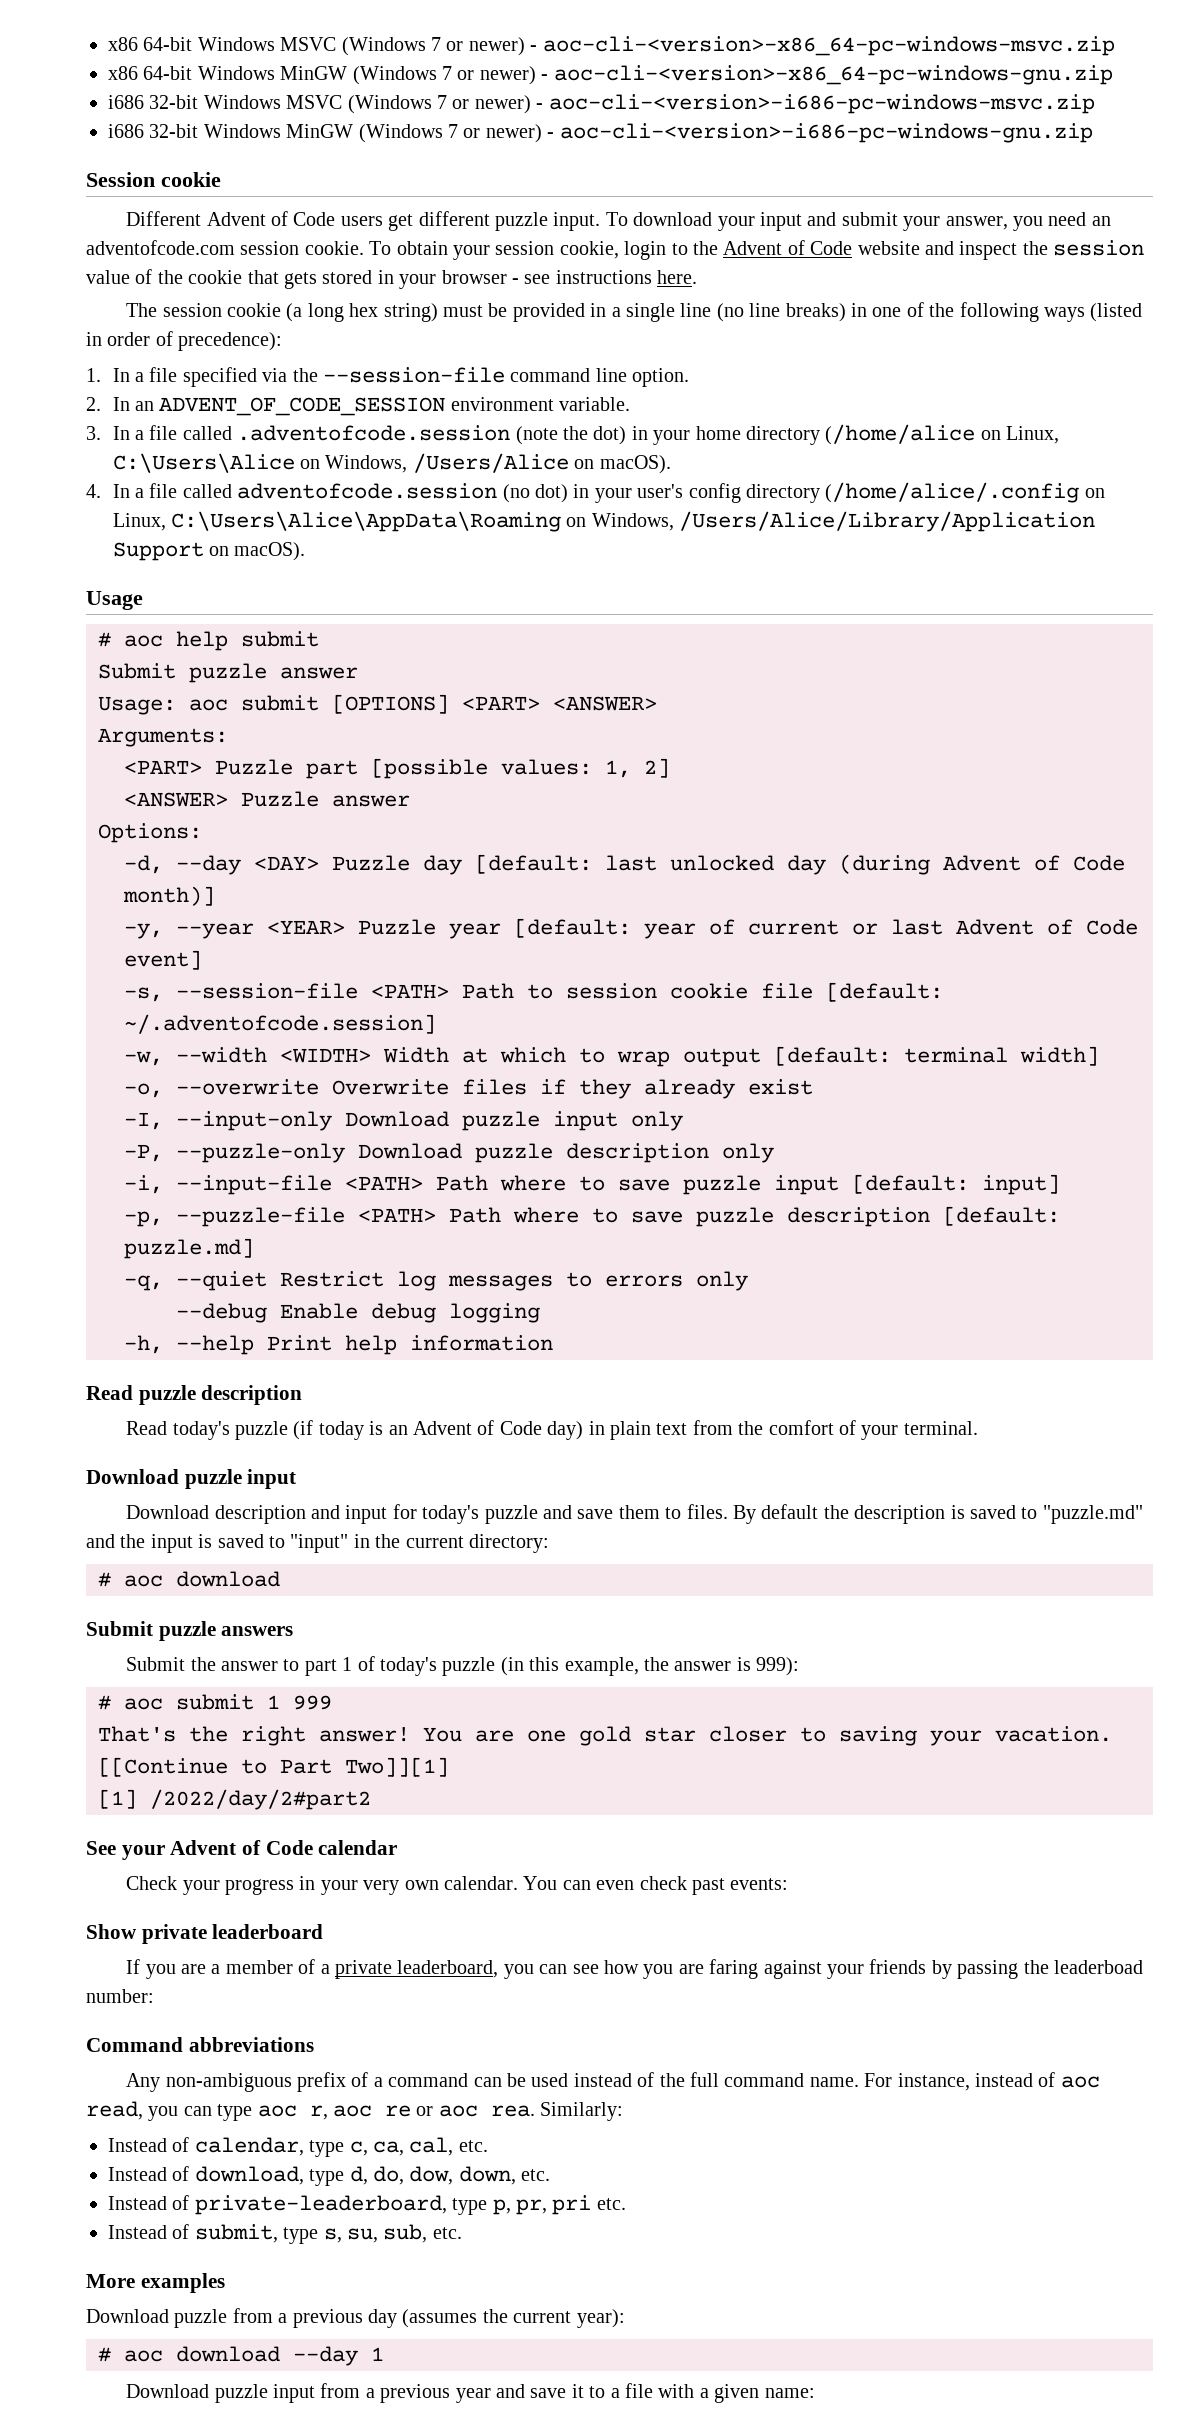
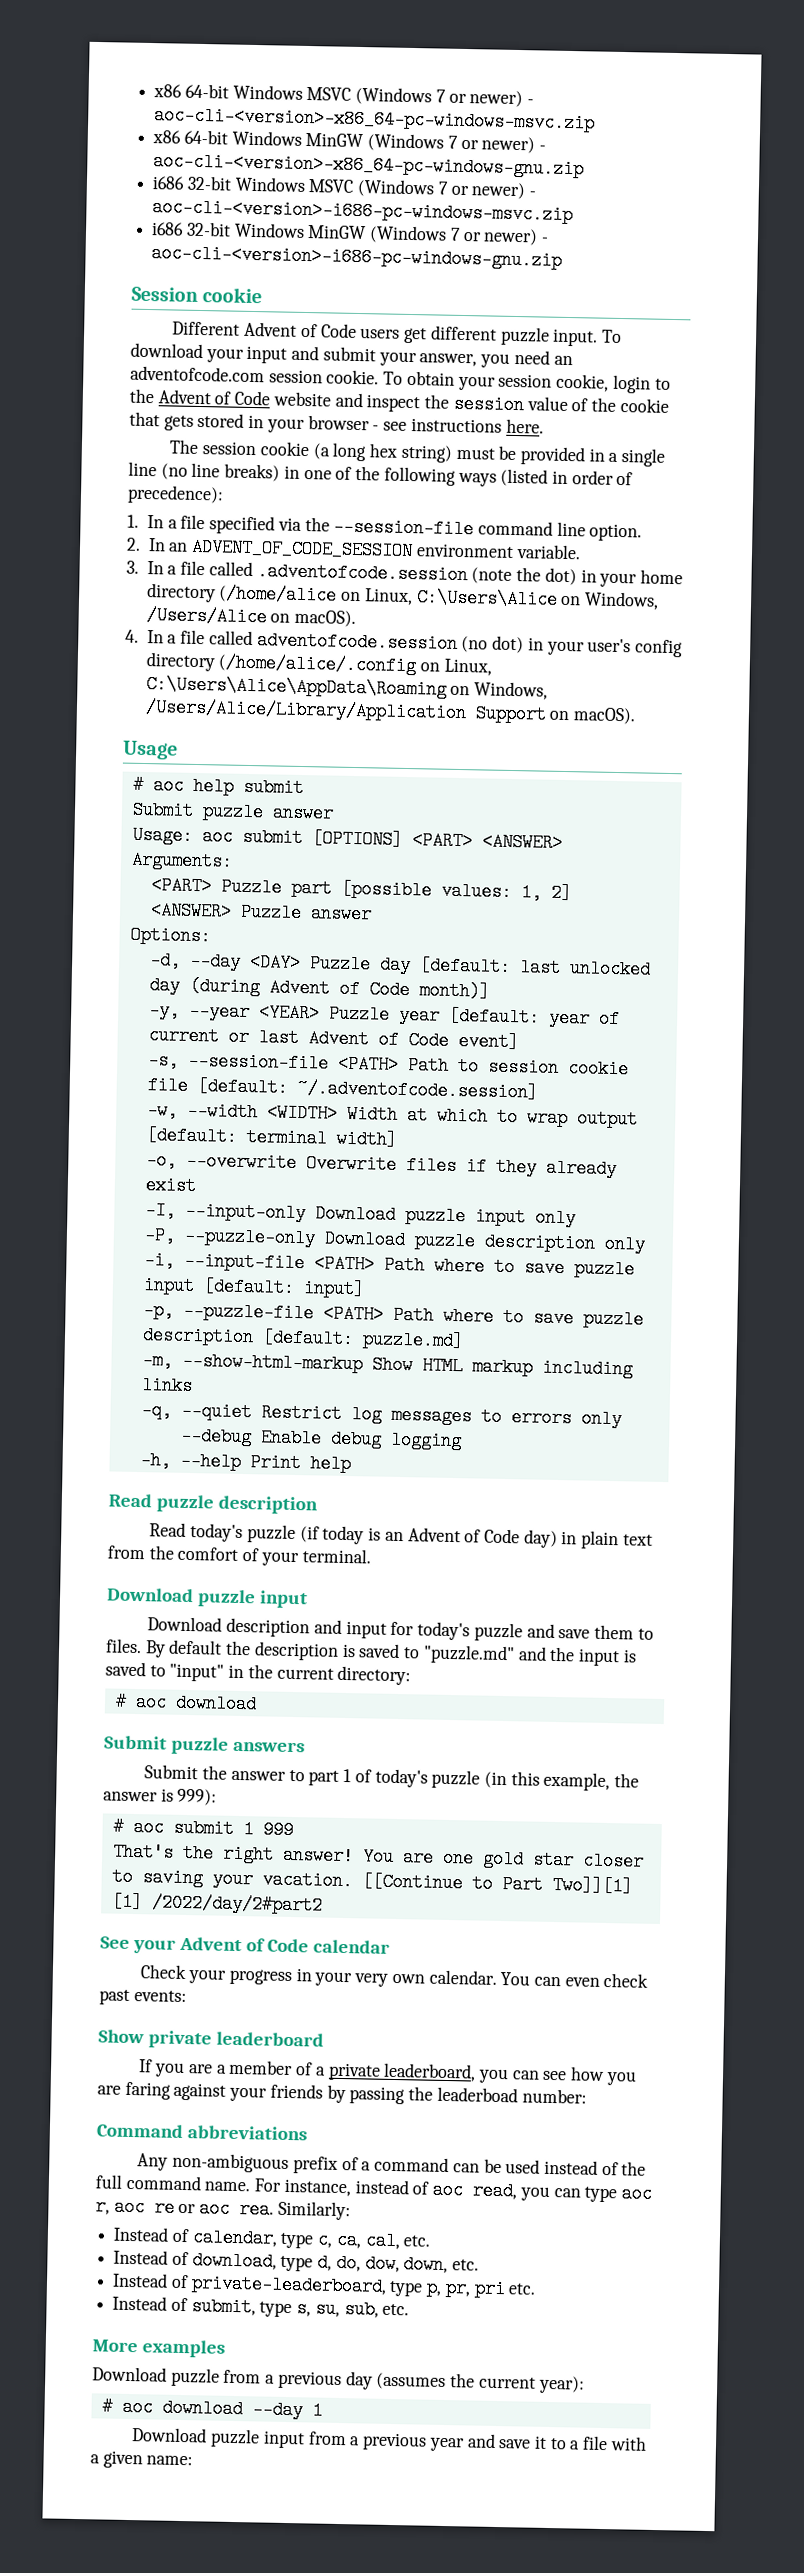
+ -m, --show-html-markup Show HTML markup including links
- -h, --help Print help information
+ -h, --help Print help

